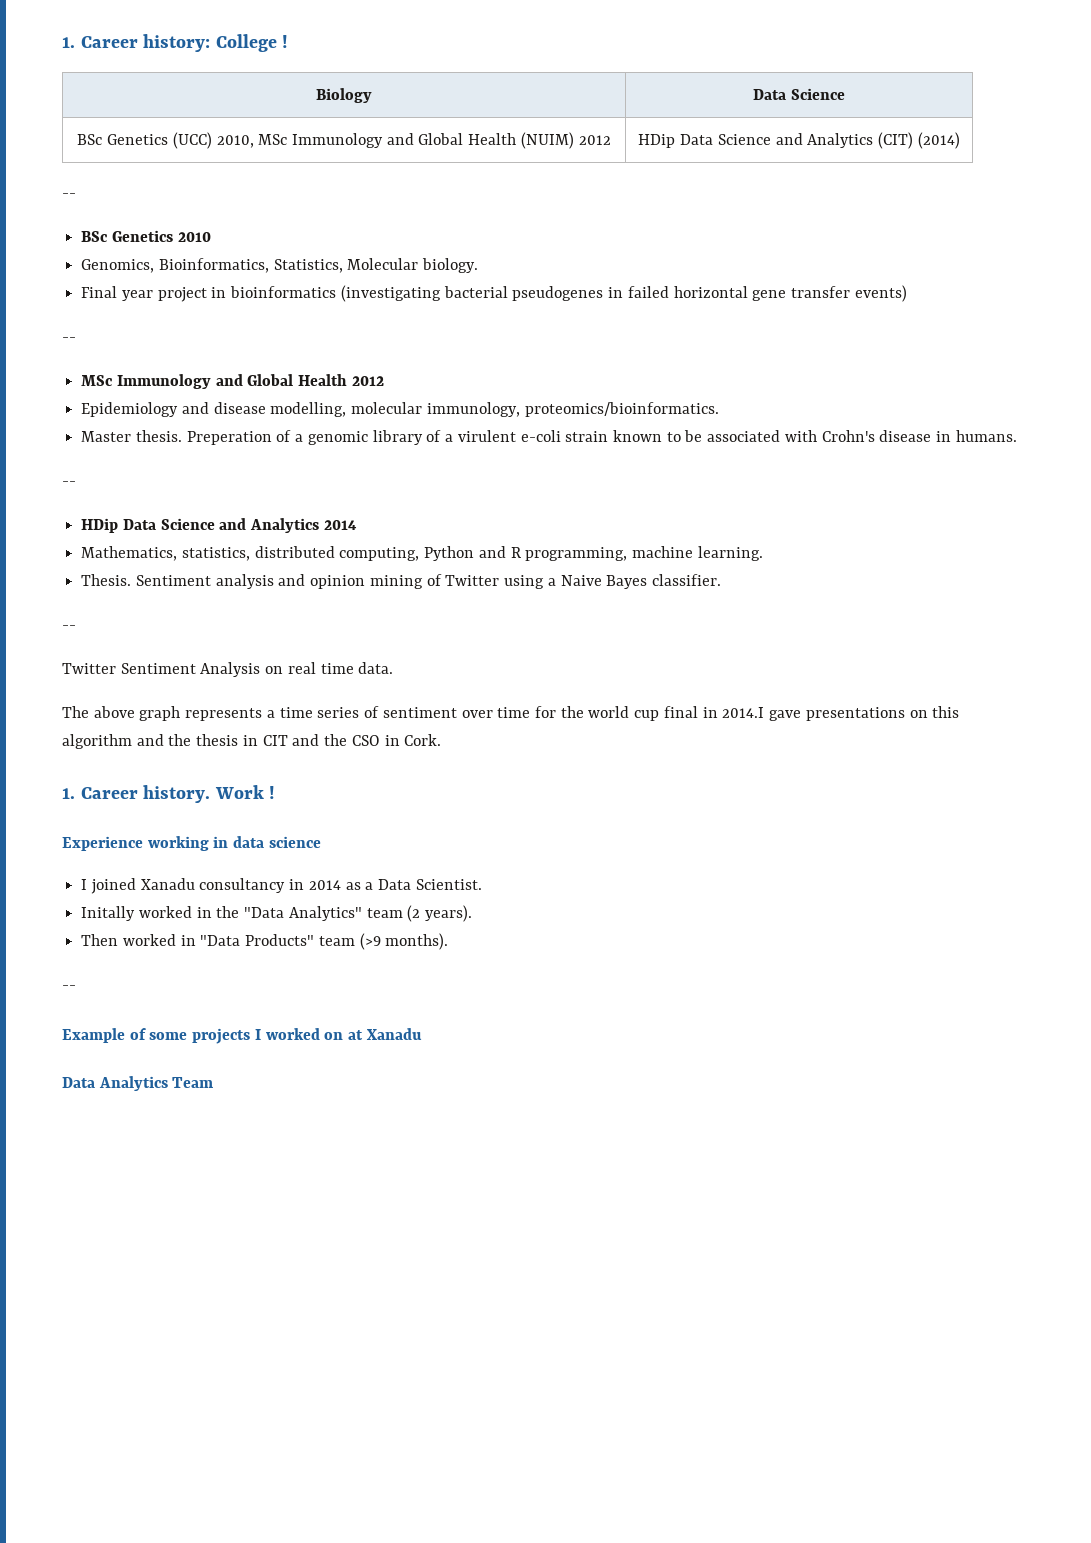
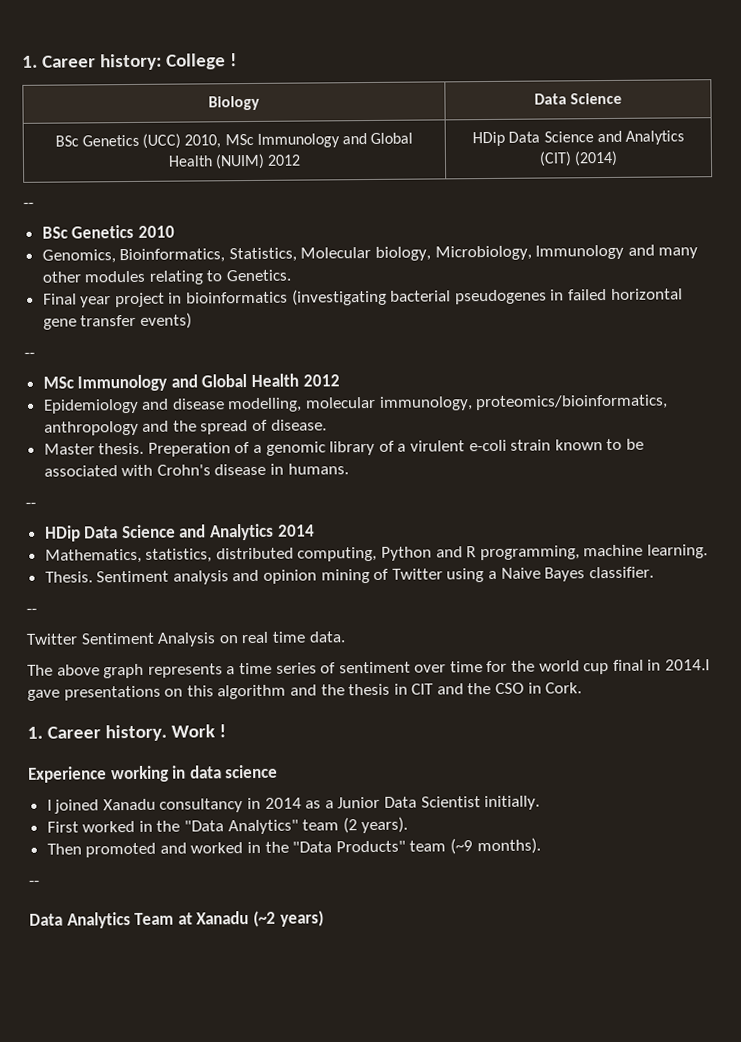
- Genomics, Bioinformatics, Statistics, Molecular biology.
+ Genomics, Bioinformatics, Statistics, Molecular biology, Microbiology, Immunology and many other modules relating to Genetics.
- Epidemiology and disease modelling, molecular immunology, proteomics/bioinformatics.
+ Epidemiology and disease modelling, molecular immunology, proteomics/bioinformatics, anthropology and the spread of disease.
- I joined Xanadu consultancy in 2014 as a Data Scientist.
- Initally worked in the "Data Analytics" team (2 years).
+ I joined Xanadu consultancy in 2014 as a Junior Data Scientist initially.
+ First worked in the "Data Analytics" team (2 years).
- Then worked in "Data Products" team (>9 months).
+ Then promoted and worked in the "Data Products" team (~9 months).
- Example of some projects I worked on at Xanadu
- Data Analytics Team
+ Data Analytics Team at Xanadu (~2 years)

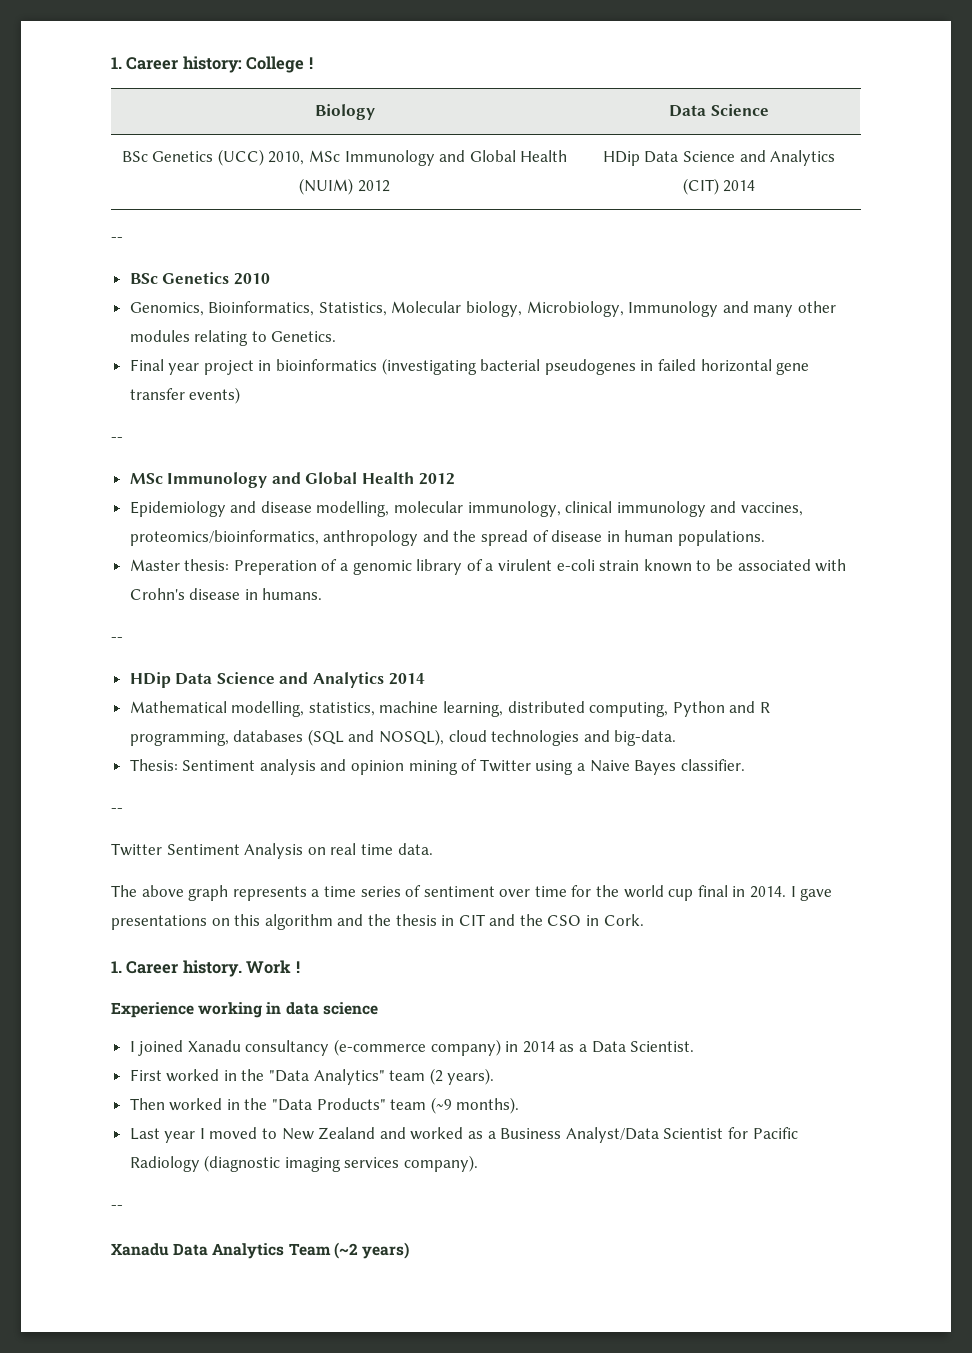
- BSc Genetics (UCC) 2010, MSc Immunology and Global Health (NUIM) 2012 | HDip Data Science and Analytics (CIT) (2014)
+ BSc Genetics (UCC) 2010, MSc Immunology and Global Health (NUIM) 2012 | HDip Data Science and Analytics (CIT) 2014
- Epidemiology and disease modelling, molecular immunology, proteomics/bioinformatics, anthropology and the spread of disease.
+ Epidemiology and disease modelling, molecular immunology, clinical immunology and vaccines, proteomics/bioinformatics, anthropology and the spread of disease in human populations.
- Master thesis. Preperation of a genomic library of a virulent e-coli strain known to be associated with Crohn's disease in humans.
+ Master thesis: Preperation of a genomic library of a virulent e-coli strain known to be associated with Crohn's disease in humans.
- Mathematics, statistics, distributed computing, Python and R programming, machine learning.
- Thesis. Sentiment analysis and opinion mining of Twitter using a Naive Bayes classifier.
+ Mathematical modelling, statistics, machine learning, distributed computing, Python and R programming, databases (SQL and NOSQL), cloud technologies and big-data.
+ Thesis: Sentiment analysis and opinion mining of Twitter using a Naive Bayes classifier.
- The above graph represents a time series of sentiment over time for the world cup final in 2014.I gave presentations on this algorithm and the thesis in CIT and the CSO in Cork.
+ The above graph represents a time series of sentiment over time for the world cup final in 2014. I gave presentations on this algorithm and the thesis in CIT and the CSO in Cork.
- I joined Xanadu consultancy in 2014 as a Junior Data Scientist initially.
+ I joined Xanadu consultancy (e-commerce company) in 2014 as a Data Scientist.
- Then promoted and worked in the "Data Products" team (~9 months).
+ Then worked in the "Data Products" team (~9 months).
+ Last year I moved to New Zealand and worked as a Business Analyst/Data Scientist for Pacific Radiology (diagnostic imaging services company).
  --
- Data Analytics Team at Xanadu (~2 years)
+ Xanadu Data Analytics Team (~2 years)

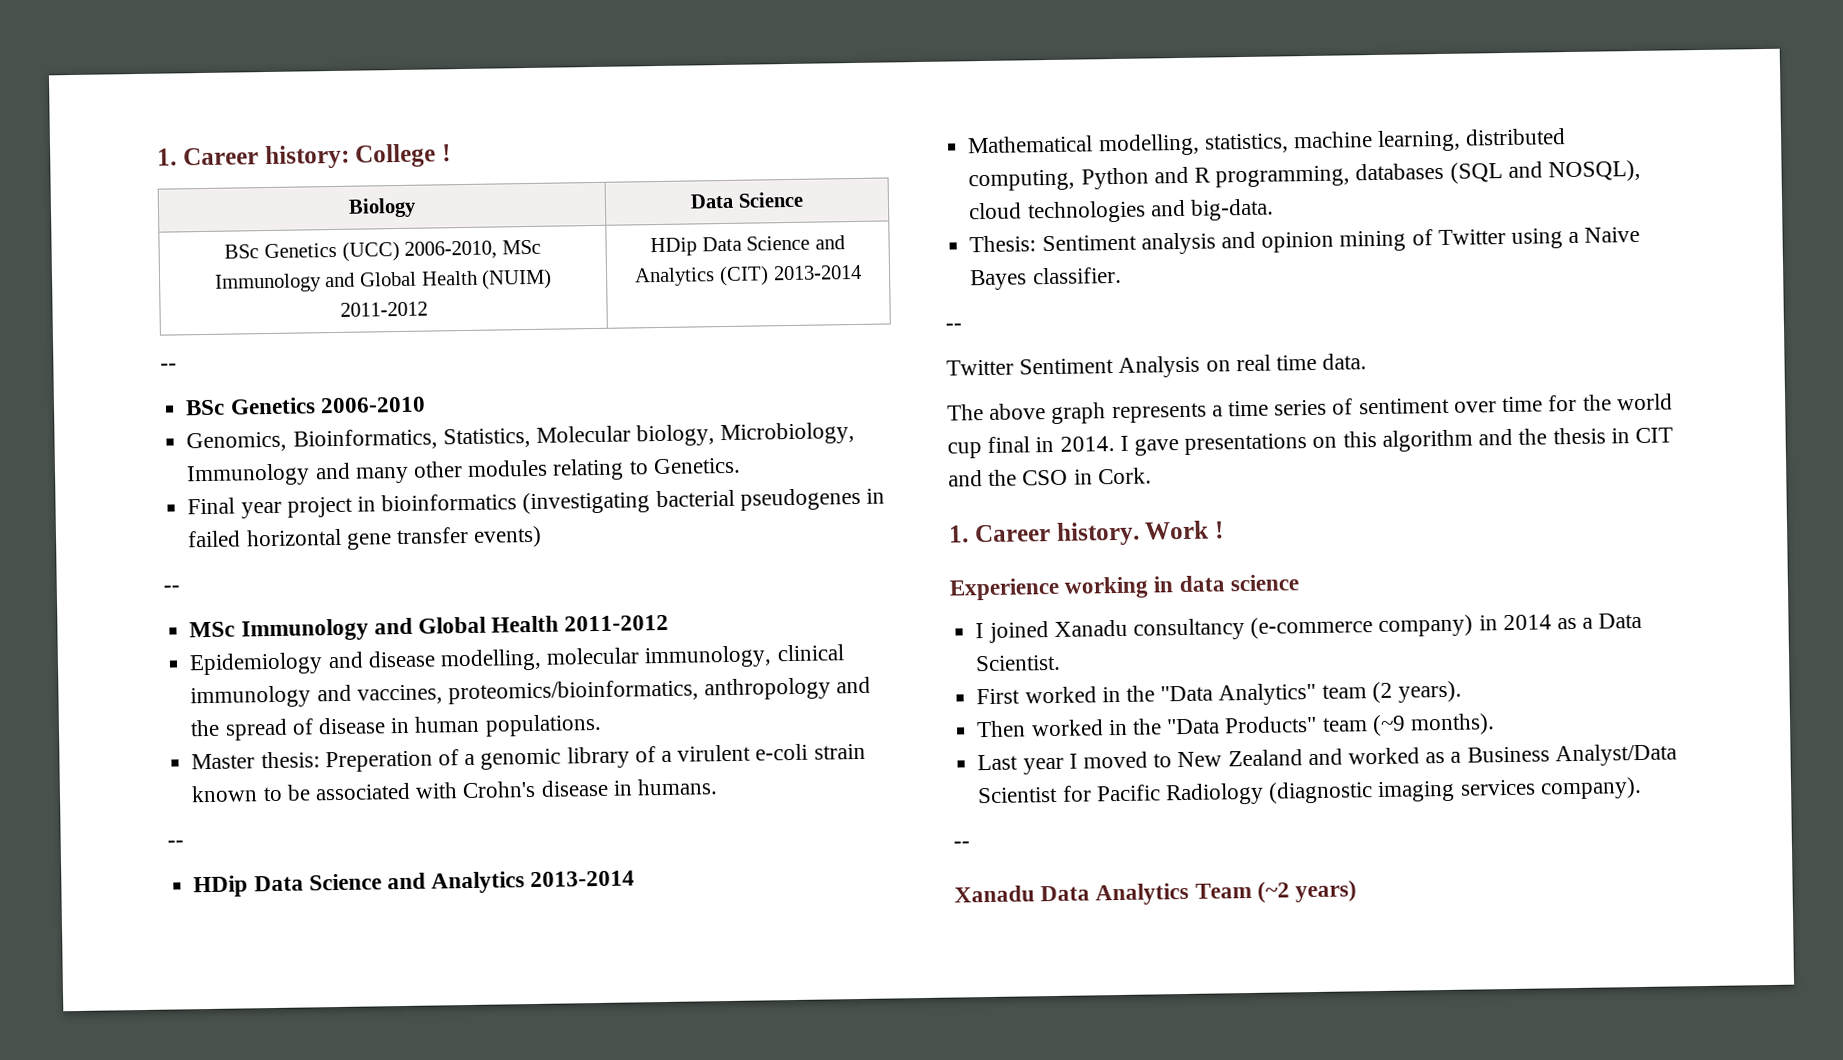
- BSc Genetics (UCC) 2010, MSc Immunology and Global Health (NUIM) 2012 | HDip Data Science and Analytics (CIT) 2014
+ BSc Genetics (UCC) 2006-2010, MSc Immunology and Global Health (NUIM) 2011-2012 | HDip Data Science and Analytics (CIT) 2013-2014
- BSc Genetics 2010
+ BSc Genetics 2006-2010
- MSc Immunology and Global Health 2012
+ MSc Immunology and Global Health 2011-2012
- HDip Data Science and Analytics 2014
+ HDip Data Science and Analytics 2013-2014

